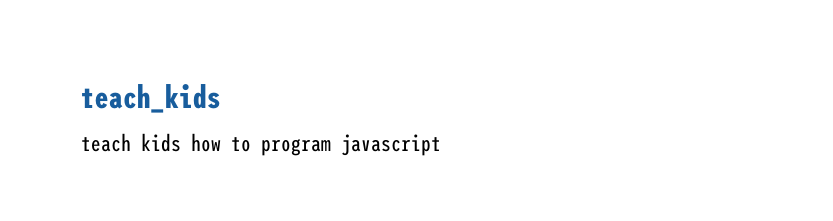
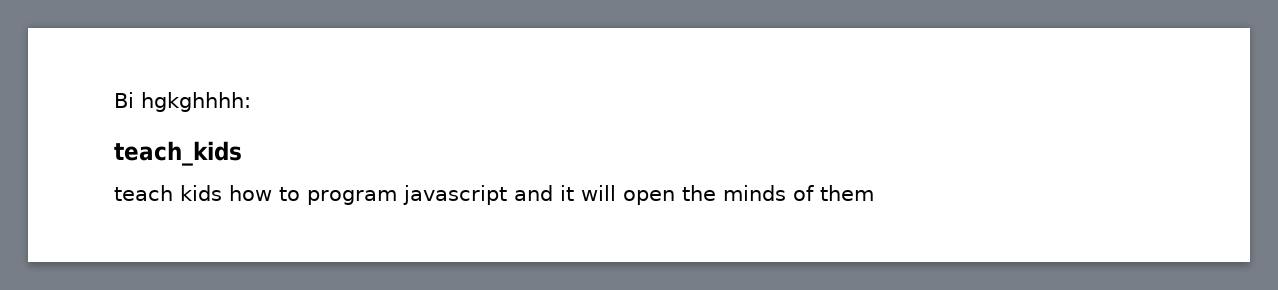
+ Bi hgkghhhh:
- teach kids how to program javascript
+ teach kids how to program javascript and it will open the minds of them

